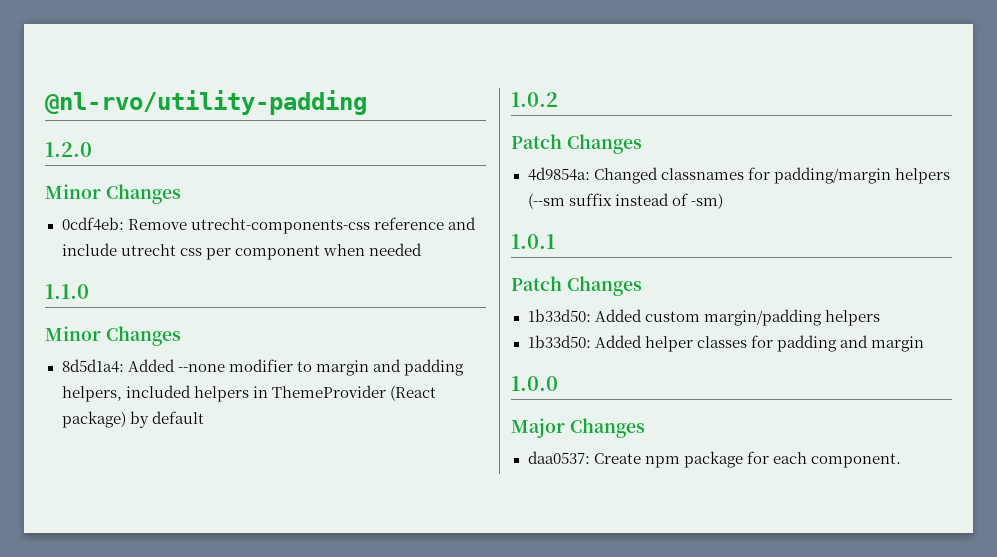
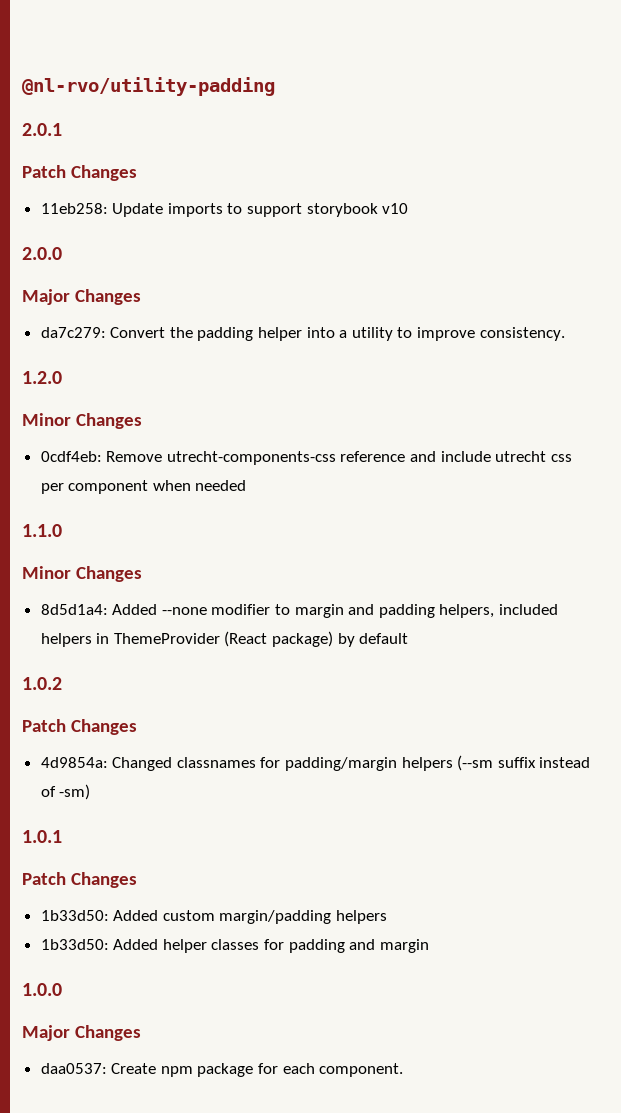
+ 2.0.1
+ Patch Changes
+ 11eb258: Update imports to support storybook v10
+ 2.0.0
+ Major Changes
+ da7c279: Convert the padding helper into a utility to improve consistency.

